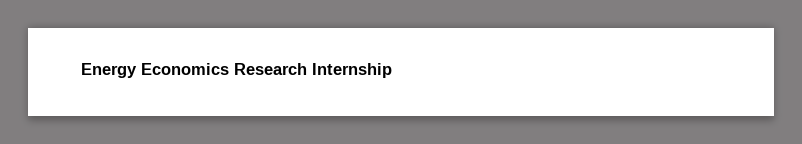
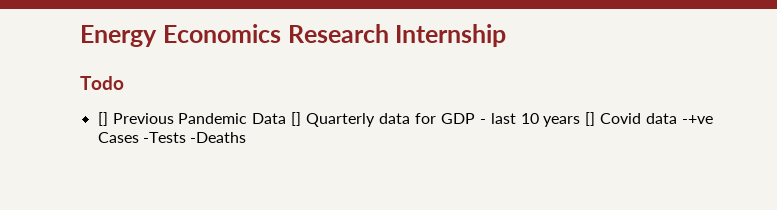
+ Todo
+ [] Previous Pandemic Data [] Quarterly data for GDP - last 10 years [] Covid data -+ve Cases -Tests -Deaths

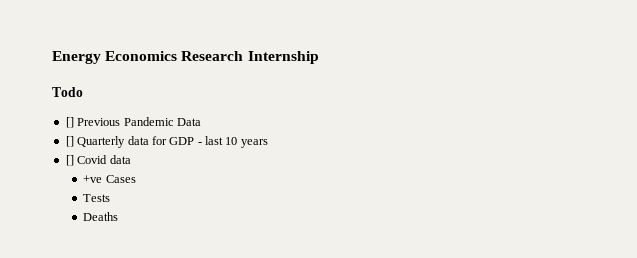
- [] Previous Pandemic Data [] Quarterly data for GDP - last 10 years [] Covid data -+ve Cases -Tests -Deaths
+ [] Previous Pandemic Data
+ [] Quarterly data for GDP - last 10 years
+ [] Covid data
+ +ve Cases
+ Tests
+ Deaths

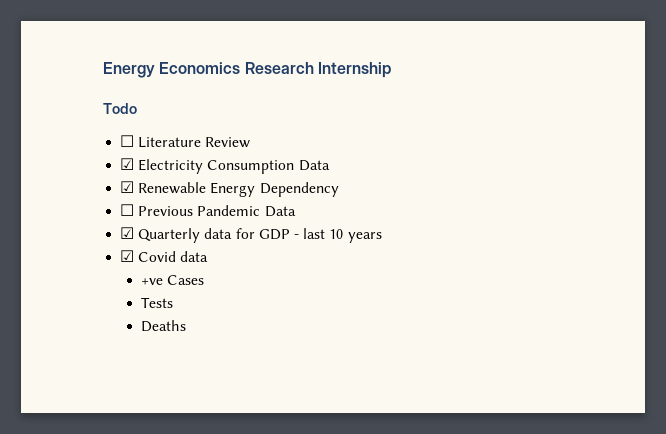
- [] Previous Pandemic Data
+ ☐ Literature Review
+ ☑ Electricity Consumption Data
+ ☑ Renewable Energy Dependency
+ ☐ Previous Pandemic Data
- [] Quarterly data for GDP - last 10 years
+ ☑ Quarterly data for GDP - last 10 years
- [] Covid data
+ ☑ Covid data

